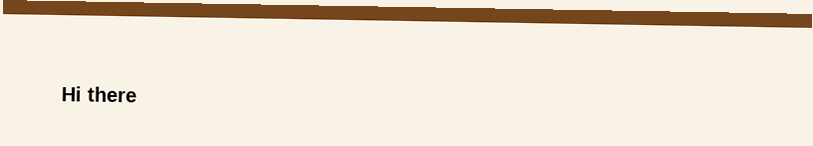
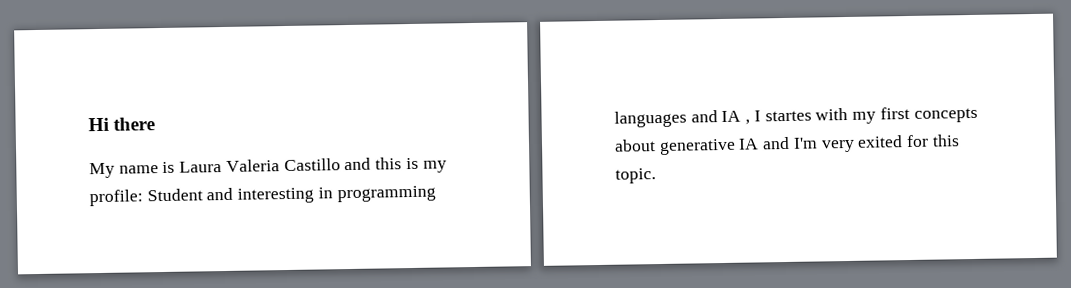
+ My name is Laura Valeria Castillo and this is my profile: Student and interesting in programming languages and IA , I startes with my first concepts about generative IA and I'm very exited for this topic.

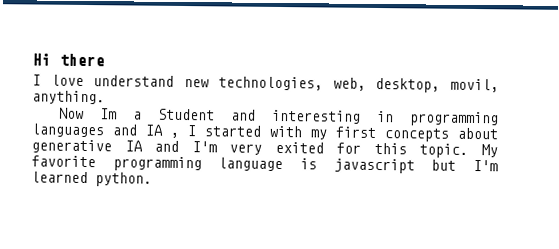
- My name is Laura Valeria Castillo and this is my profile: Student and interesting in programming languages and IA , I startes with my first concepts about generative IA and I'm very exited for this topic.
+ I love understand new technologies, web, desktop, movil, anything.
+ Now Im a Student and interesting in programming languages and IA , I started with my first concepts about generative IA and I'm very exited for this topic.
+ My favorite programming language is javascript but I'm learned python.

